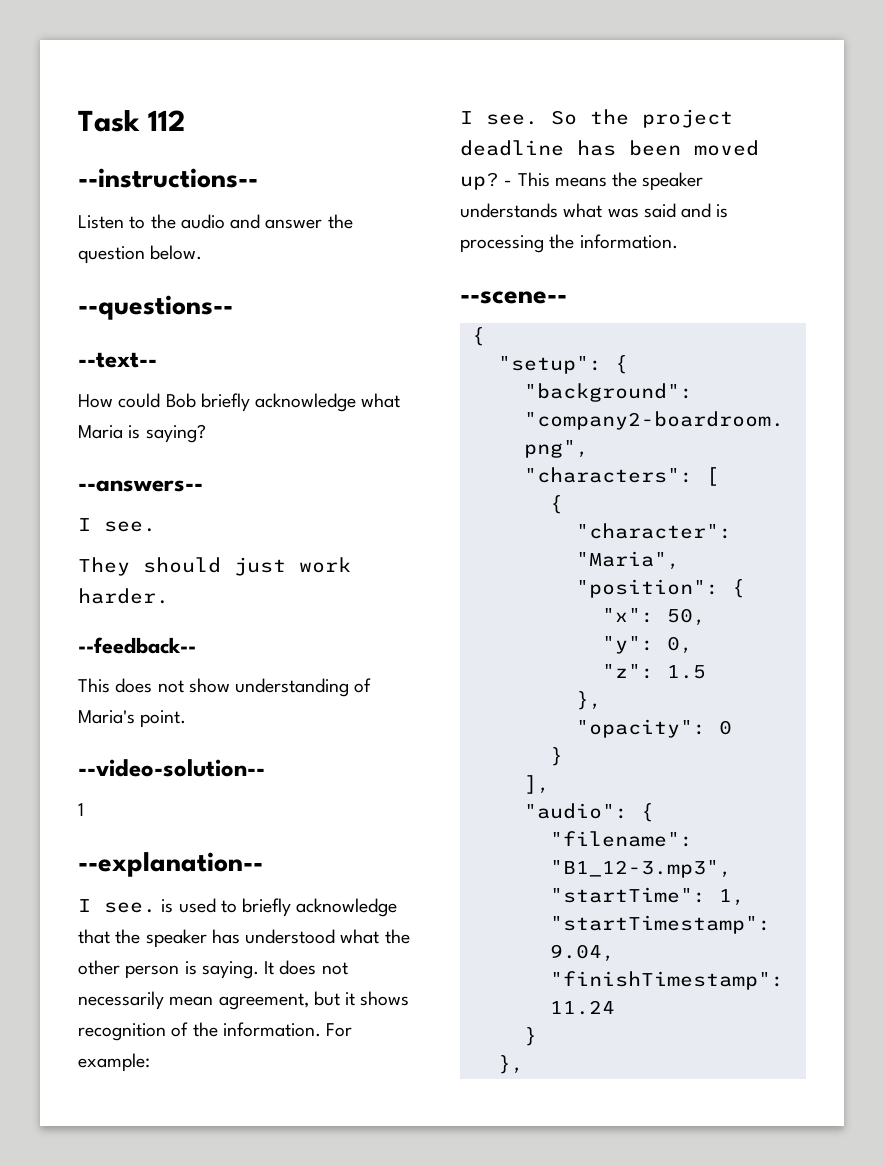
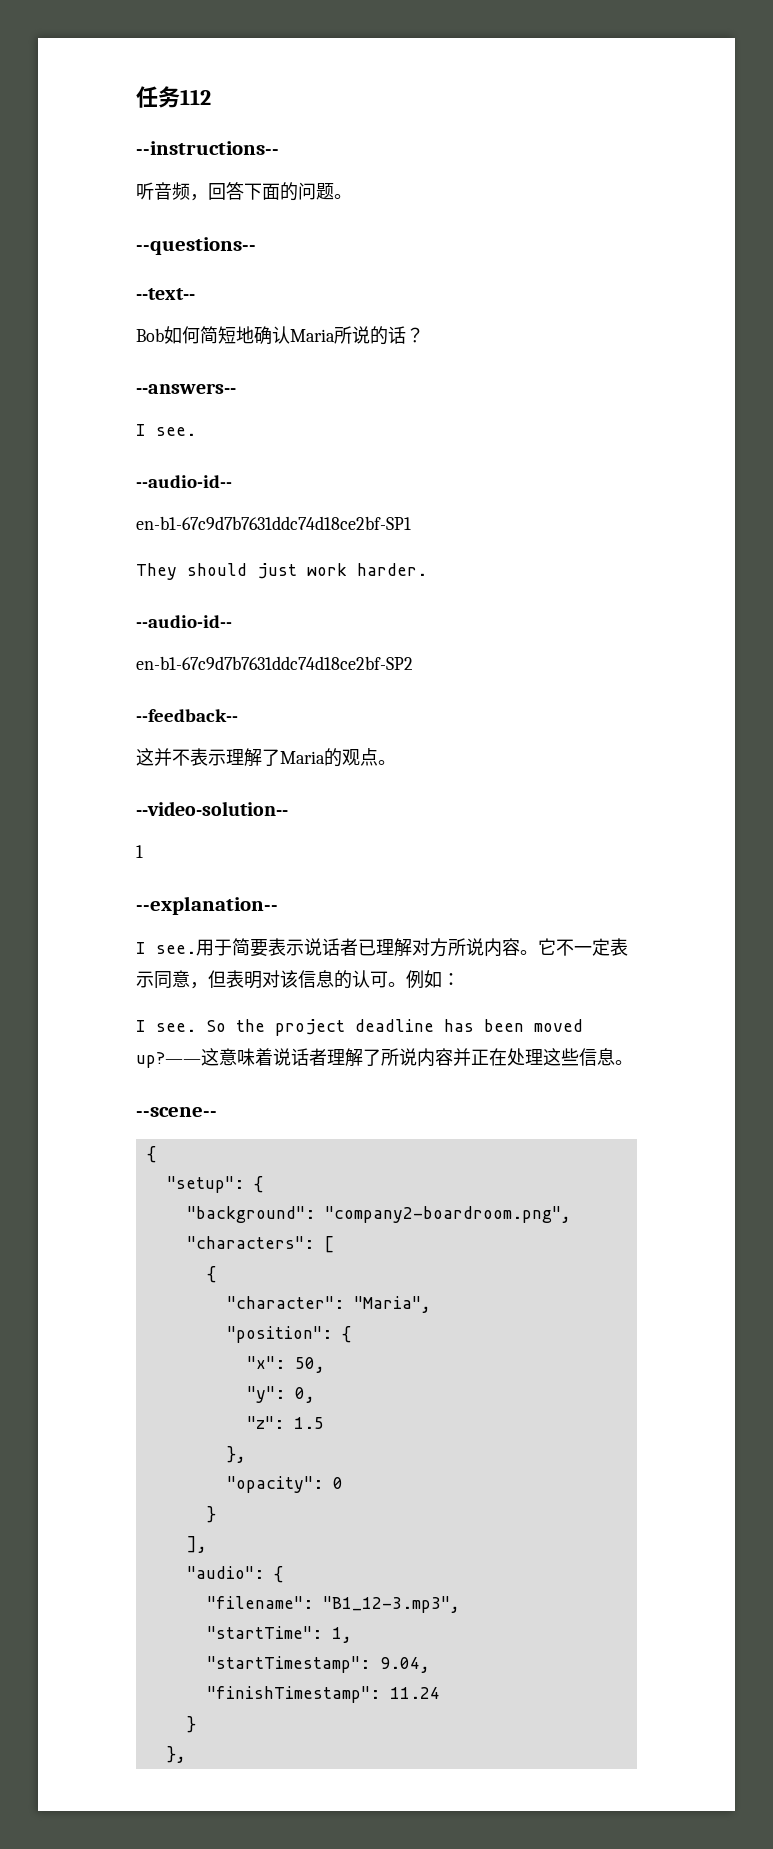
- Task 112
+ 任务112
- Listen to the audio and answer the question below.
+ 听音频，回答下面的问题。
  --questions--
  --text--
- How could Bob briefly acknowledge what Maria is saying?
+ Bob如何简短地确认Maria所说的话？
  --answers--
  I see.
+ --audio-id--
+ en-b1-67c9d7b7631ddc74d18ce2bf-SP1
  They should just work harder.
+ --audio-id--
+ en-b1-67c9d7b7631ddc74d18ce2bf-SP2
- This does not show understanding of Maria's point.
+ 这并不表示理解了Maria的观点。
- I see. is used to briefly acknowledge that the speaker has understood what the other person is saying. It does not necessarily mean agreement, but it shows recognition of the information. For example:
+ I see.用于简要表示说话者已理解对方所说内容。它不一定表示同意，但表明对该信息的认可。例如：
- So the project deadline has been moved up? - This means the speaker understands what was said and is processing the information.
+ So the project deadline has been moved up?——这意味着说话者理解了所说内容并正在处理这些信息。

